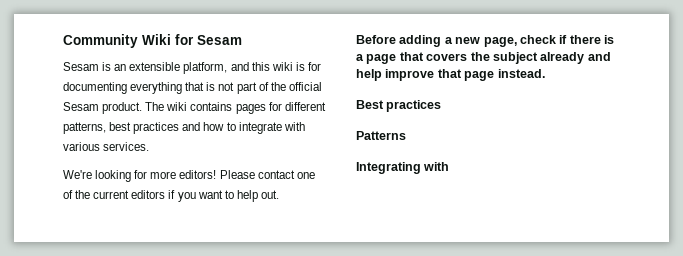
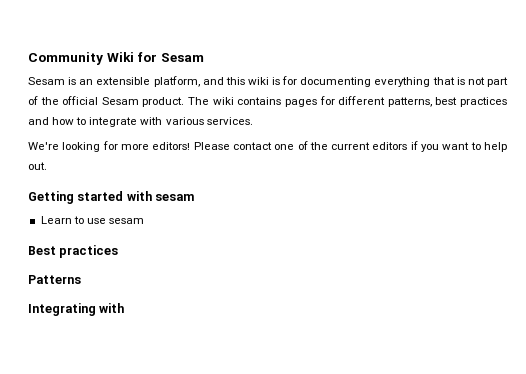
- Before adding a new page, check if there is a page that covers the subject already and help improve that page instead.
+ Getting started with sesam
+ Learn to use sesam

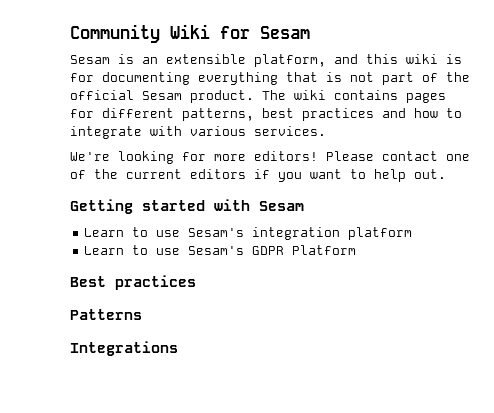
- Getting started with sesam
- Learn to use sesam
+ Getting started with Sesam
+ Learn to use Sesam's integration platform
+ Learn to use Sesam's GDPR Platform
- Integrating with
+ Integrations

